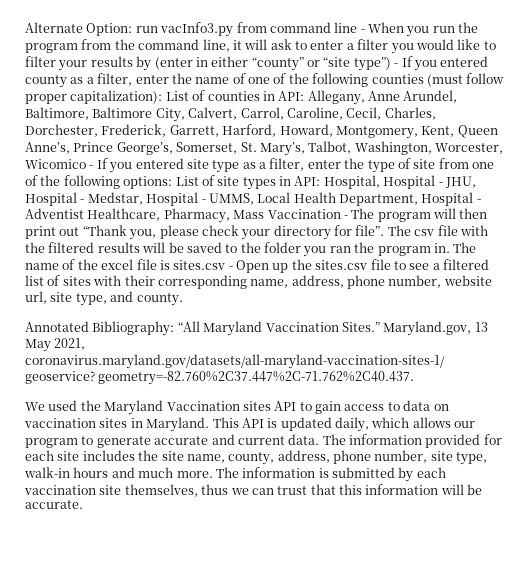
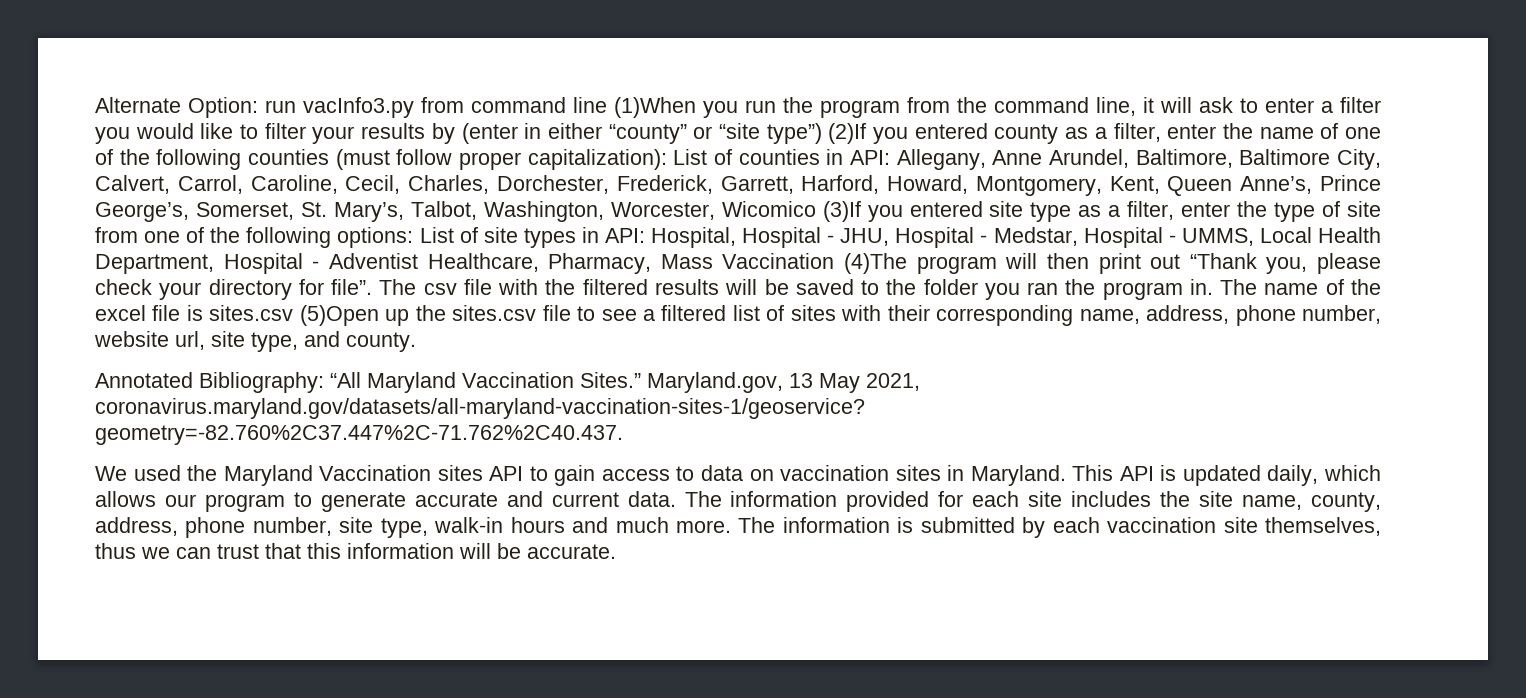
- run vacInfo3.py from command line - When you run the program from the command line, it will ask to enter a filter you would like to filter your results by (enter in either “county” or “site type”) - If you entered county as a filter, enter the name of one of the following counties (must follow proper capitalization):
+ run vacInfo3.py from command line (1)When you run the program from the command line, it will ask to enter a filter you would like to filter your results by (enter in either “county” or “site type”) (2)If you entered county as a filter, enter the name of one of the following counties (must follow proper capitalization):
- Allegany, Anne Arundel, Baltimore, Baltimore City, Calvert, Carrol, Caroline, Cecil, Charles, Dorchester, Frederick, Garrett, Harford, Howard, Montgomery, Kent, Queen Anne’s, Prince George’s, Somerset, St. Mary’s, Talbot, Washington, Worcester, Wicomico - If you entered site type as a filter, enter the type of site from one of the following options:
+ Allegany, Anne Arundel, Baltimore, Baltimore City, Calvert, Carrol, Caroline, Cecil, Charles, Dorchester, Frederick, Garrett, Harford, Howard, Montgomery, Kent, Queen Anne’s, Prince George’s, Somerset, St. Mary’s, Talbot, Washington, Worcester, Wicomico (3)If you entered site type as a filter, enter the type of site from one of the following options:
- Hospital, Hospital - JHU, Hospital - Medstar, Hospital - UMMS, Local Health Department, Hospital - Adventist Healthcare, Pharmacy, Mass Vaccination - The program will then print out “Thank you, please check your directory for file”.
+ Hospital, Hospital - JHU, Hospital - Medstar, Hospital - UMMS, Local Health Department, Hospital - Adventist Healthcare, Pharmacy, Mass Vaccination (4)The program will then print out “Thank you, please check your directory for file”.
- The name of the excel file is sites.csv - Open up the sites.csv file to see a filtered list of sites with their corresponding name, address, phone number, website url, site type, and county.
+ The name of the excel file is sites.csv (5)Open up the sites.csv file to see a filtered list of sites with their corresponding name, address, phone number, website url, site type, and county.

